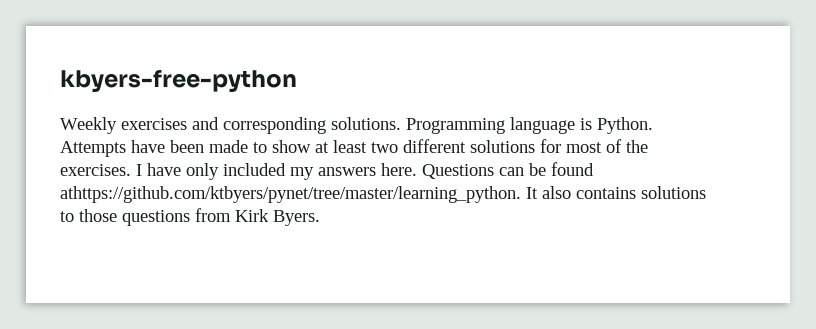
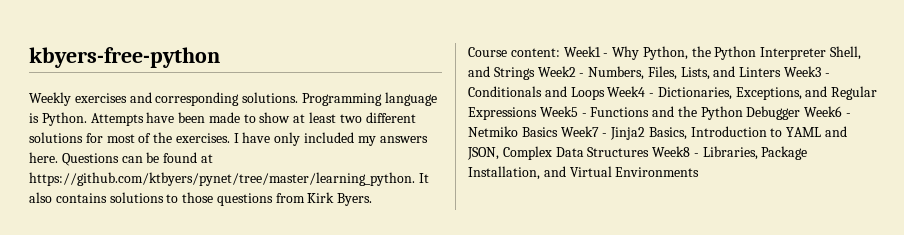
- Questions can be found athttps://github.com/ktbyers/pynet/tree/master/learning_python. It also contains solutions to those questions from Kirk Byers.
+ Questions can be found at https://github.com/ktbyers/pynet/tree/master/learning_python. It also contains solutions to those questions from Kirk Byers.
+ Course content: Week1 - Why Python, the Python Interpreter Shell, and Strings Week2 - Numbers, Files, Lists, and Linters Week3 - Conditionals and Loops Week4 - Dictionaries, Exceptions, and Regular Expressions Week5 - Functions and the Python Debugger Week6 - Netmiko Basics Week7 - Jinja2 Basics, Introduction to YAML and JSON, Complex Data Structures Week8 - Libraries, Package Installation, and Virtual Environments

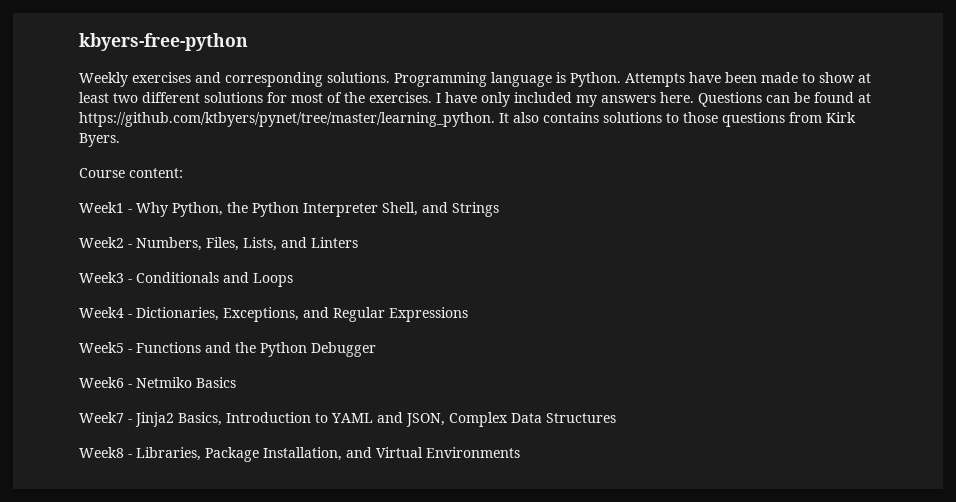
- Course content: Week1 - Why Python, the Python Interpreter Shell, and Strings Week2 - Numbers, Files, Lists, and Linters Week3 - Conditionals and Loops Week4 - Dictionaries, Exceptions, and Regular Expressions Week5 - Functions and the Python Debugger Week6 - Netmiko Basics Week7 - Jinja2 Basics, Introduction to YAML and JSON, Complex Data Structures Week8 - Libraries, Package Installation, and Virtual Environments
+ Course content:
+ Week1 - Why Python, the Python Interpreter Shell, and Strings
+ Week2 - Numbers, Files, Lists, and Linters
+ Week3 - Conditionals and Loops
+ Week4 - Dictionaries, Exceptions, and Regular Expressions
+ Week5 - Functions and the Python Debugger
+ Week6 - Netmiko Basics
+ Week7 - Jinja2 Basics, Introduction to YAML and JSON, Complex Data Structures
+ Week8 - Libraries, Package Installation, and Virtual Environments

